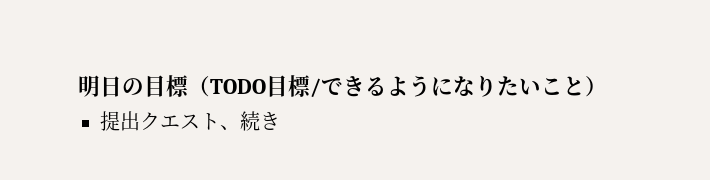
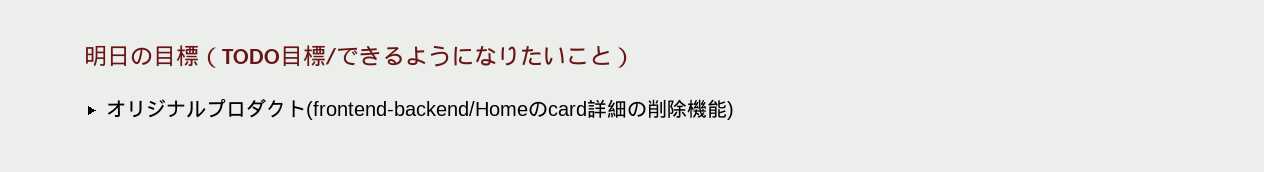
- 提出クエスト、続き
+ オリジナルプロダクト(frontend-backend/Homeのcard詳細の削除機能)

